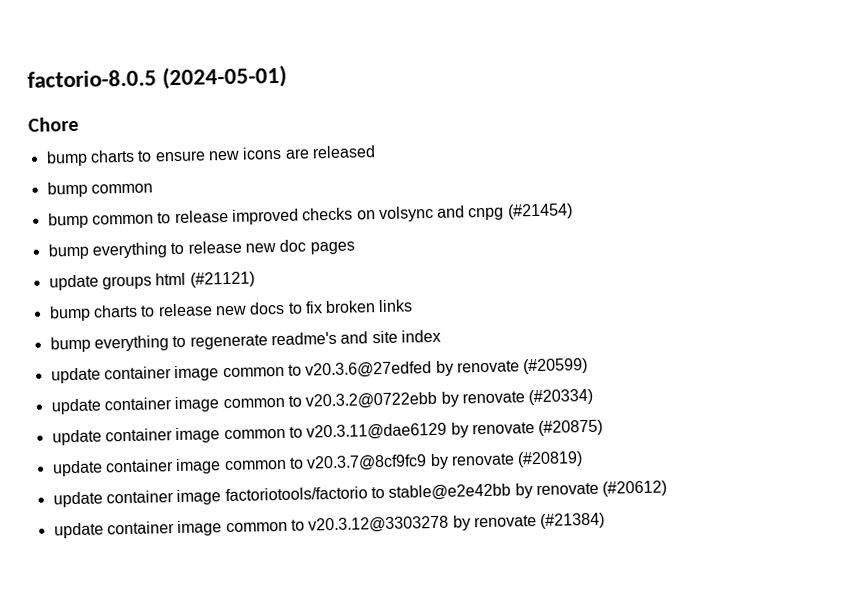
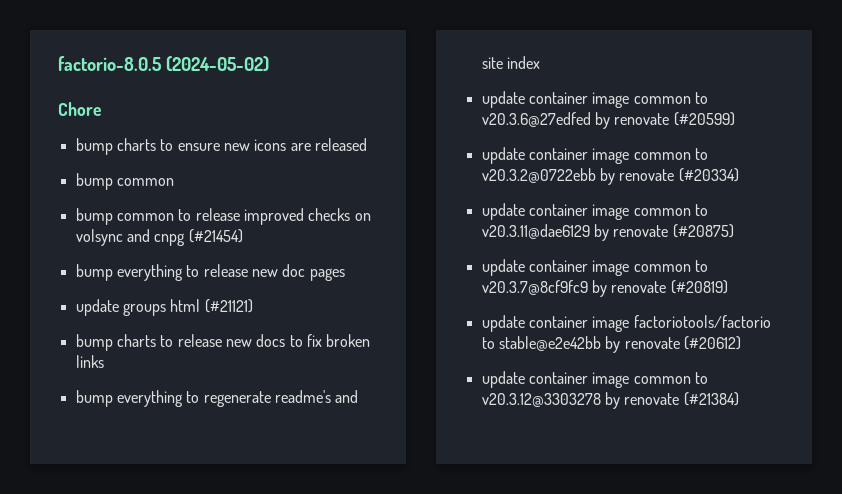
- factorio-8.0.5 (2024-05-01)
+ factorio-8.0.5 (2024-05-02)

